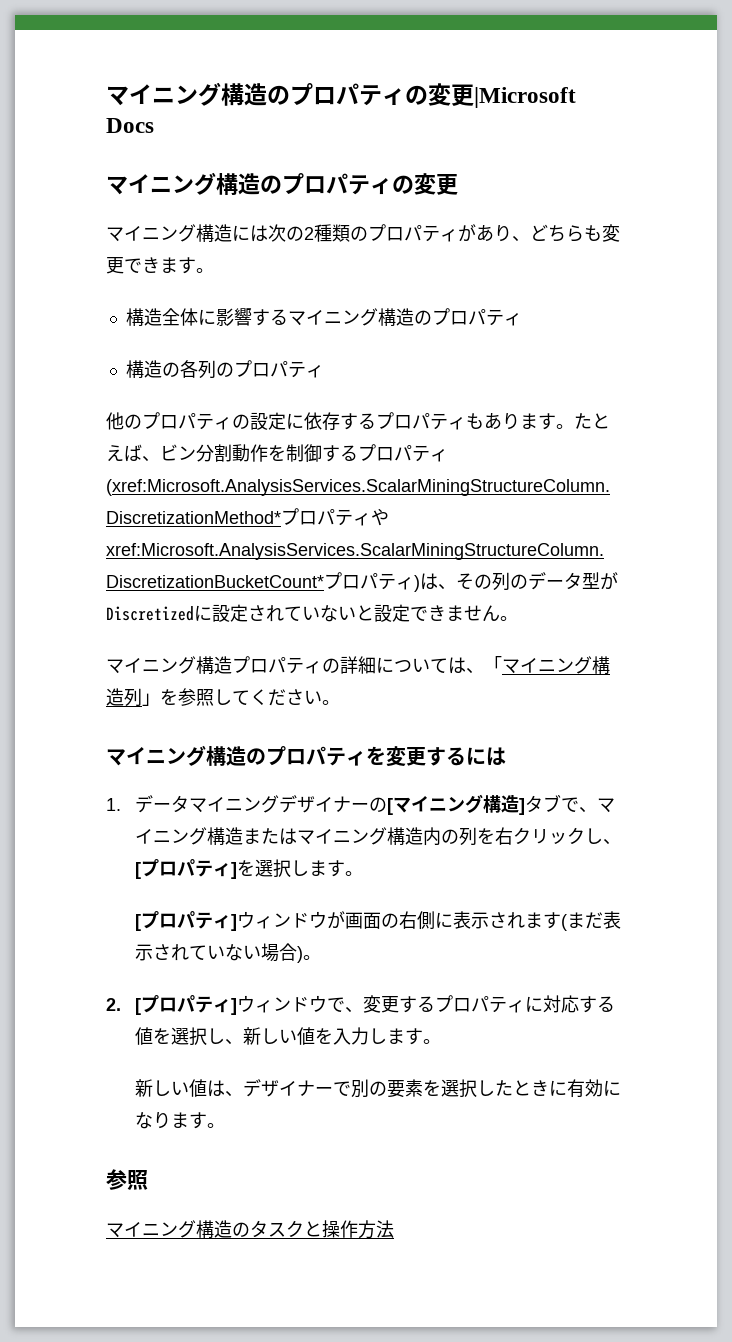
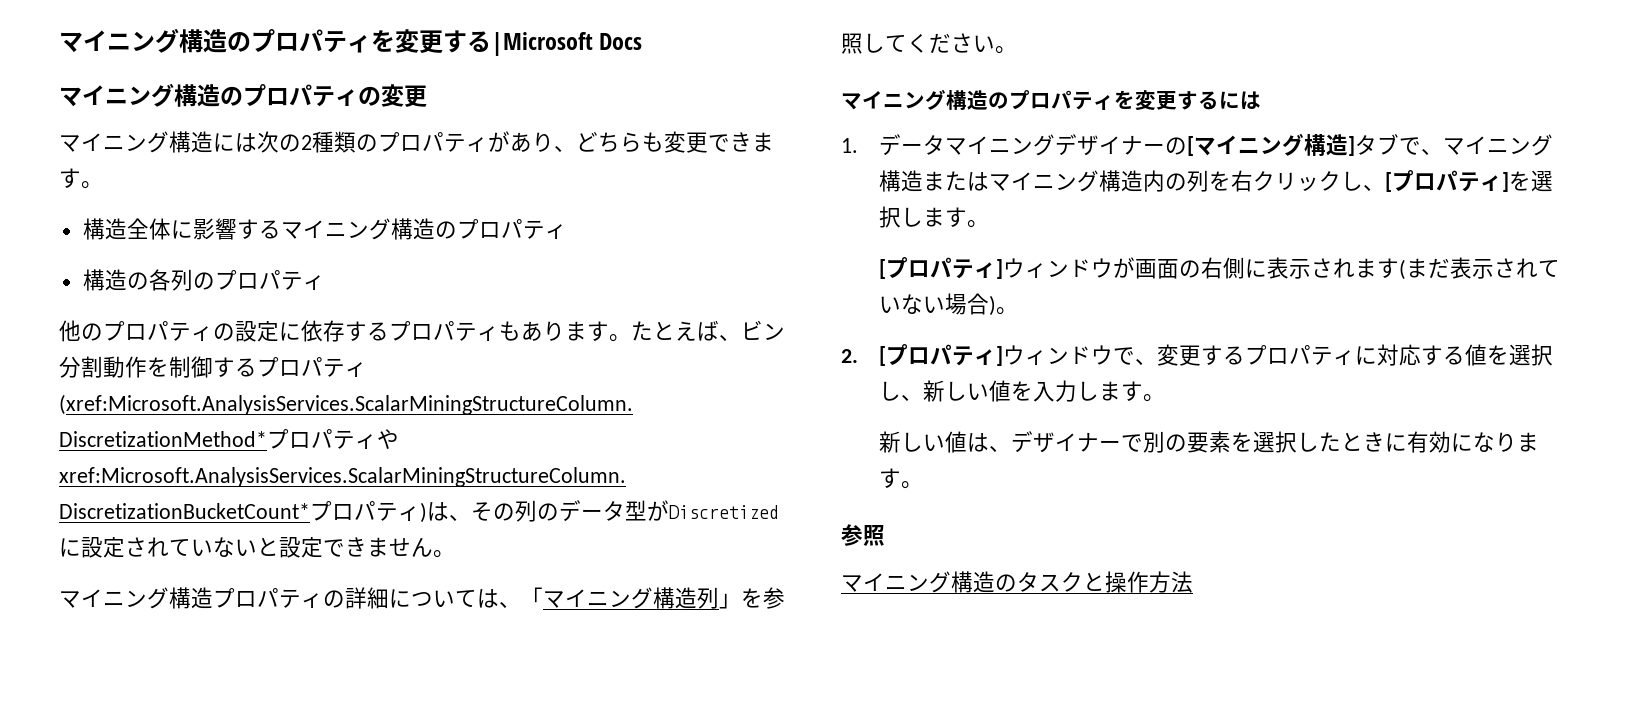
- マイニング構造のプロパティの変更|Microsoft Docs
+ マイニング構造のプロパティを変更する|Microsoft Docs

